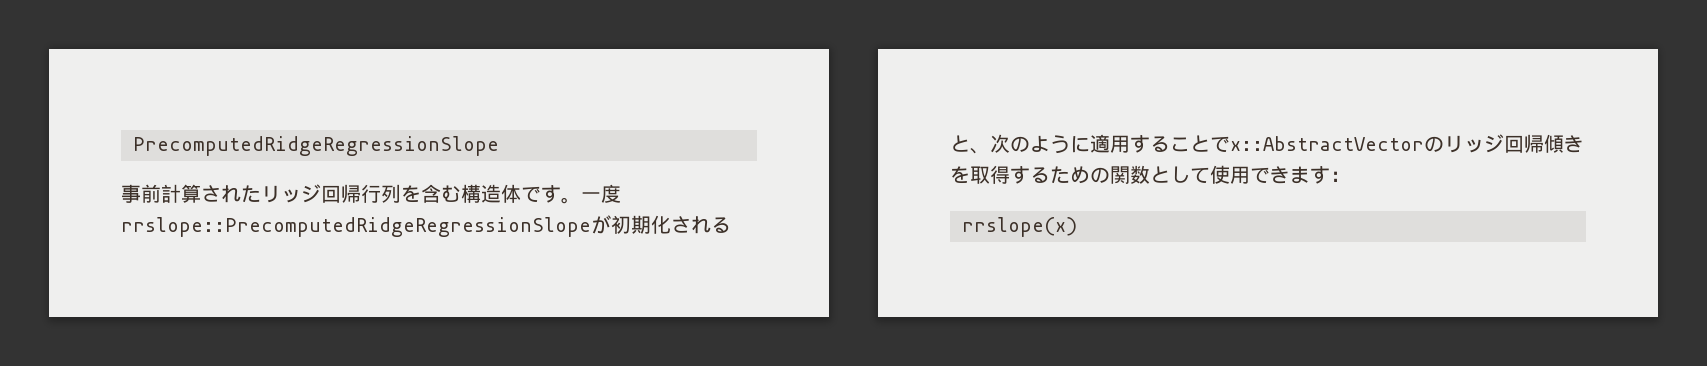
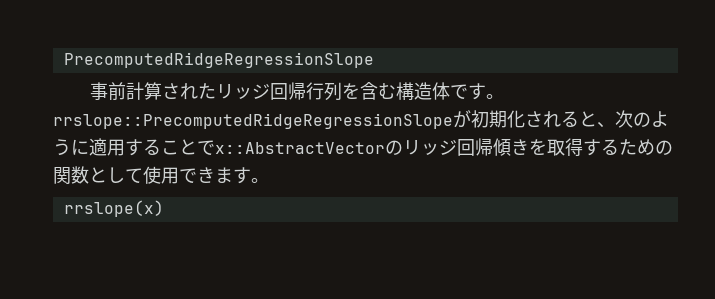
- 事前計算されたリッジ回帰行列を含む構造体です。一度rrslope::PrecomputedRidgeRegressionSlopeが初期化されると、次のように適用することでx::AbstractVectorのリッジ回帰傾きを取得するための関数として使用できます：
+ 事前計算されたリッジ回帰行列を含む構造体です。rrslope::PrecomputedRidgeRegressionSlopeが初期化されると、次のように適用することでx::AbstractVectorのリッジ回帰傾きを取得するための関数として使用できます。

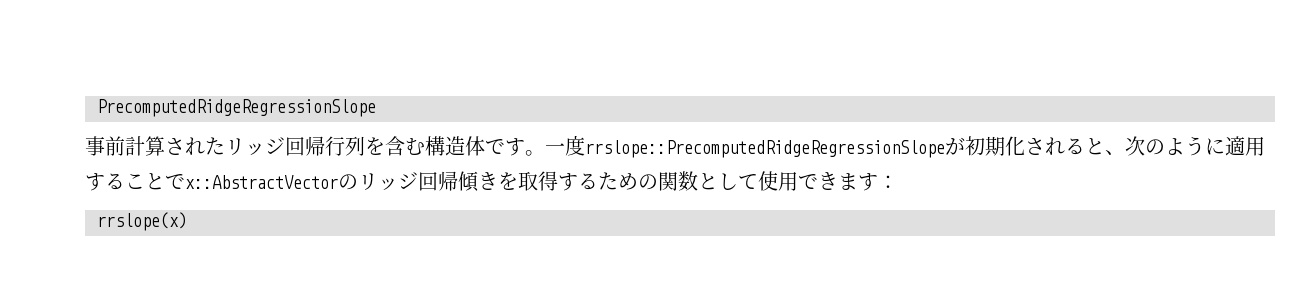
- 事前計算されたリッジ回帰行列を含む構造体です。rrslope::PrecomputedRidgeRegressionSlopeが初期化されると、次のように適用することでx::AbstractVectorのリッジ回帰傾きを取得するための関数として使用できます。
+ 事前計算されたリッジ回帰行列を含む構造体です。一度rrslope::PrecomputedRidgeRegressionSlopeが初期化されると、次のように適用することでx::AbstractVectorのリッジ回帰傾きを取得するための関数として使用できます：

